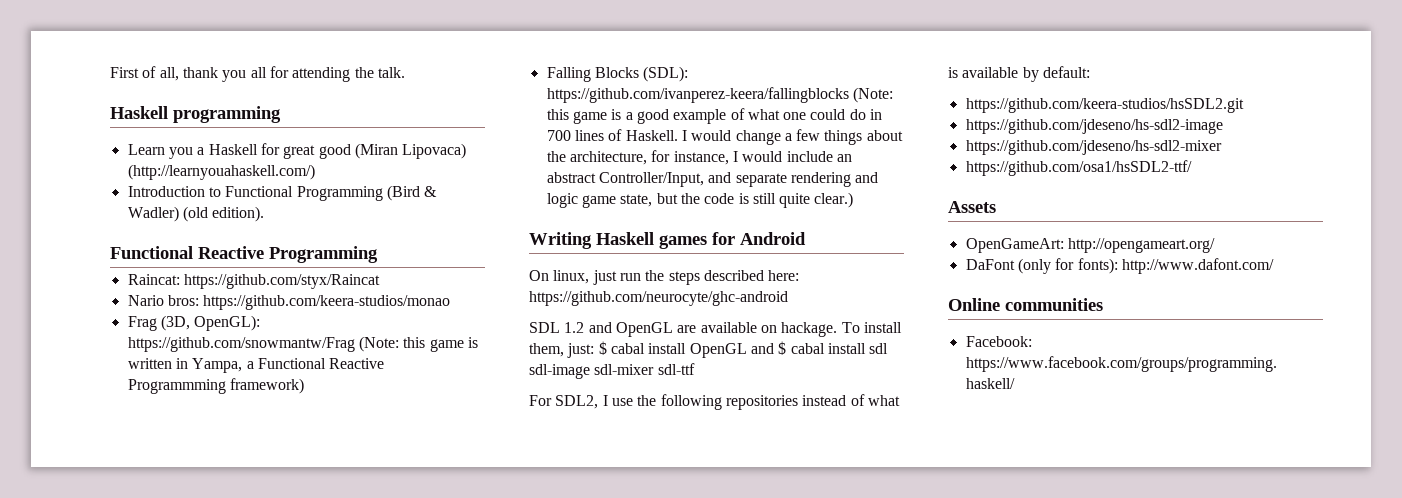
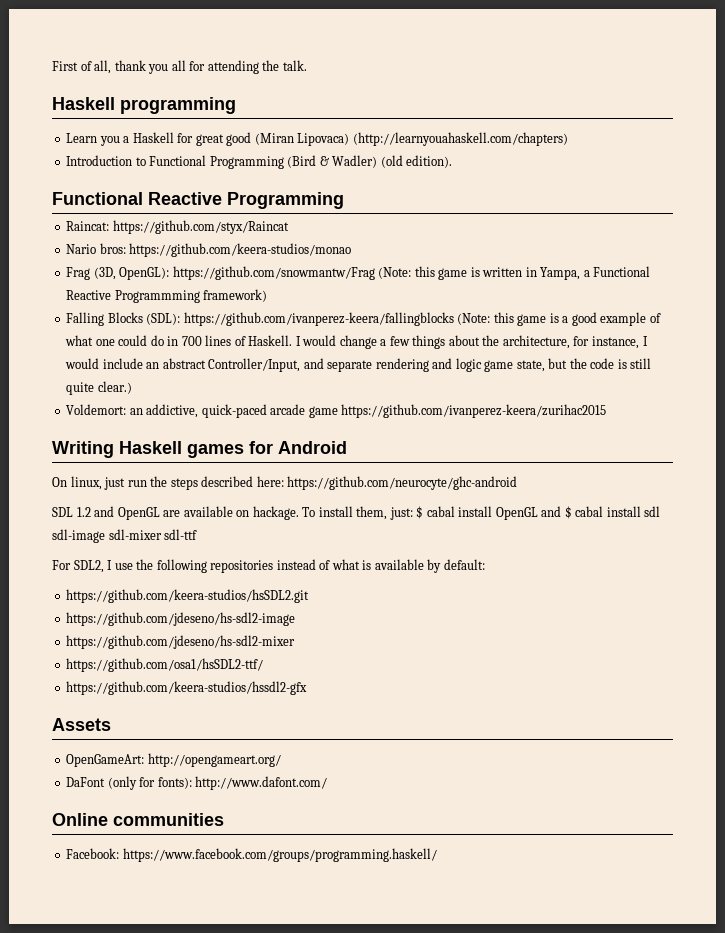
- Learn you a Haskell for great good (Miran Lipovaca) (http://learnyouahaskell.com/)
+ Learn you a Haskell for great good (Miran Lipovaca) (http://learnyouahaskell.com/chapters)
+ Voldemort: an addictive, quick-paced arcade game https://github.com/ivanperez-keera/zurihac2015
+ https://github.com/keera-studios/hssdl2-gfx

